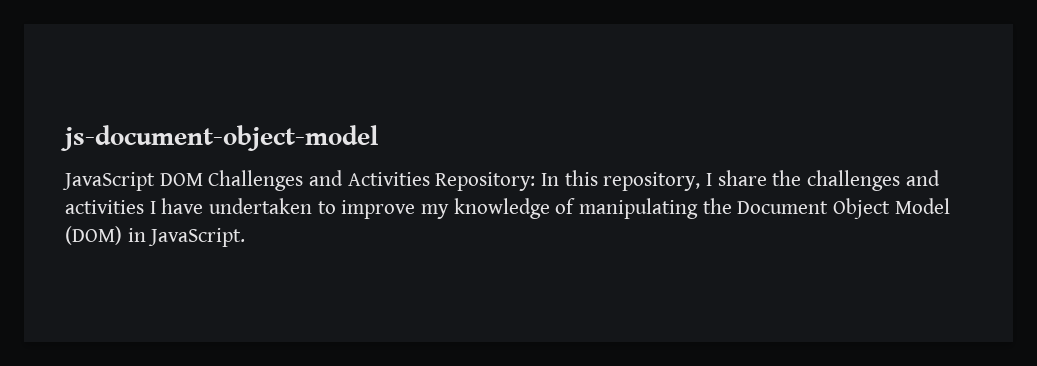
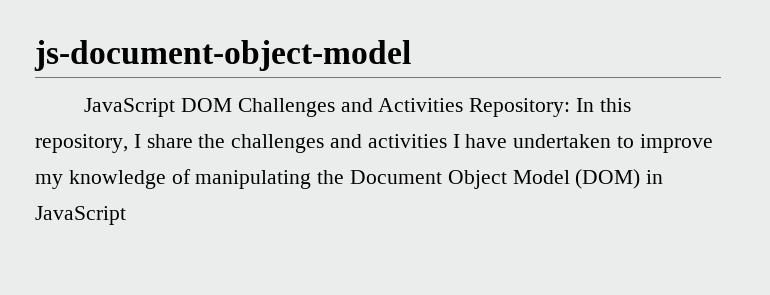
- JavaScript DOM Challenges and Activities Repository: In this repository, I share the challenges and activities I have undertaken to improve my knowledge of manipulating the Document Object Model (DOM) in JavaScript.
+ JavaScript DOM Challenges and Activities Repository: In this repository, I share the challenges and activities I have undertaken to improve my knowledge of manipulating the Document Object Model (DOM) in JavaScript

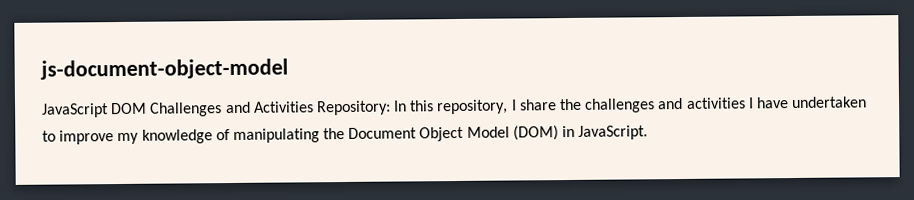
- JavaScript DOM Challenges and Activities Repository: In this repository, I share the challenges and activities I have undertaken to improve my knowledge of manipulating the Document Object Model (DOM) in JavaScript
+ JavaScript DOM Challenges and Activities Repository: In this repository, I share the challenges and activities I have undertaken to improve my knowledge of manipulating the Document Object Model (DOM) in JavaScript.

